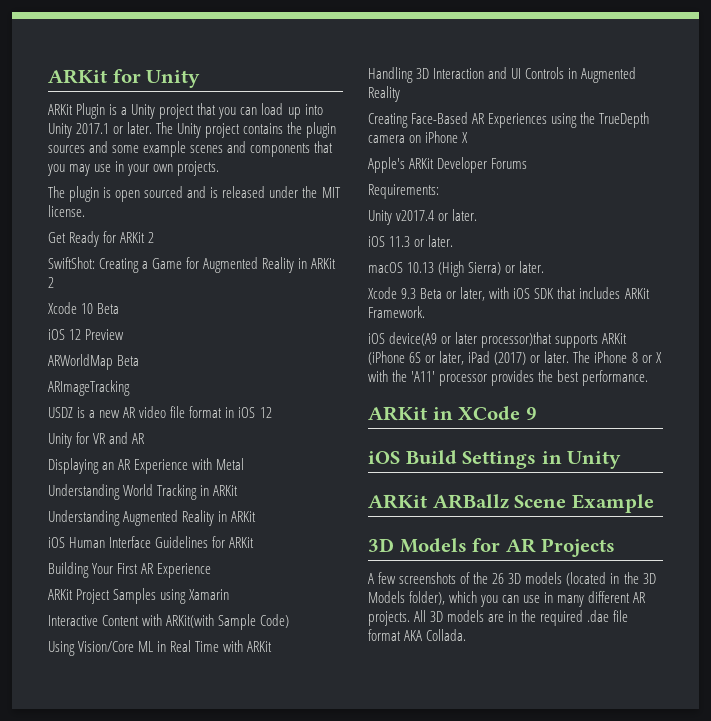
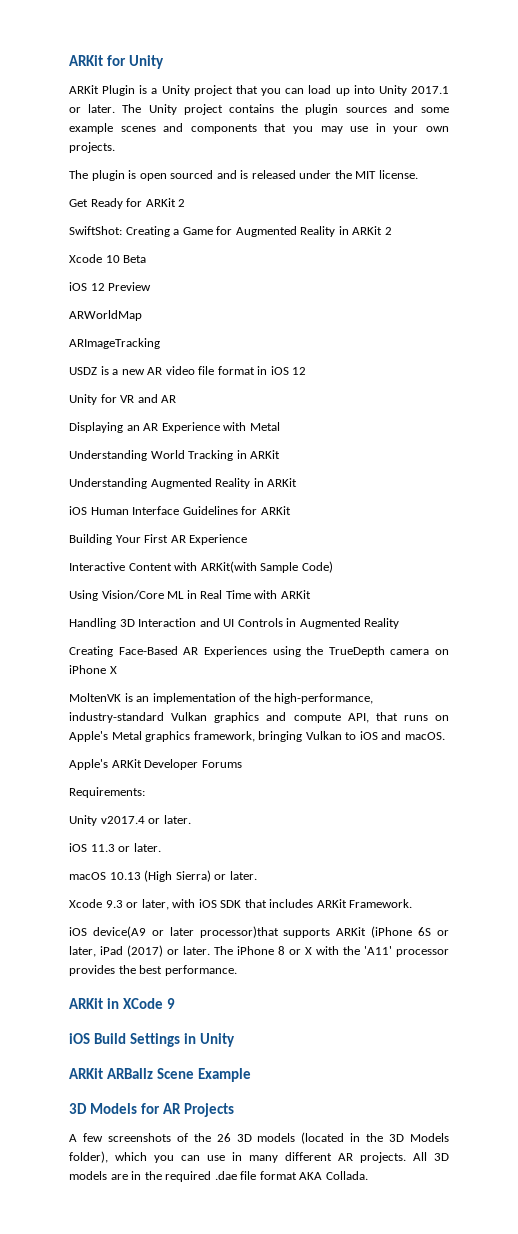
- ARWorldMap Beta
+ ARWorldMap
- ARKit Project Samples using Xamarin
+ MoltenVK is an implementation of the high-performance, industry-standard Vulkan graphics and compute API, that runs on Apple's Metal graphics framework, bringing Vulkan to iOS and macOS.
- Xcode 9.3 Beta or later, with iOS SDK that includes ARKit Framework.
+ Xcode 9.3 or later, with iOS SDK that includes ARKit Framework.

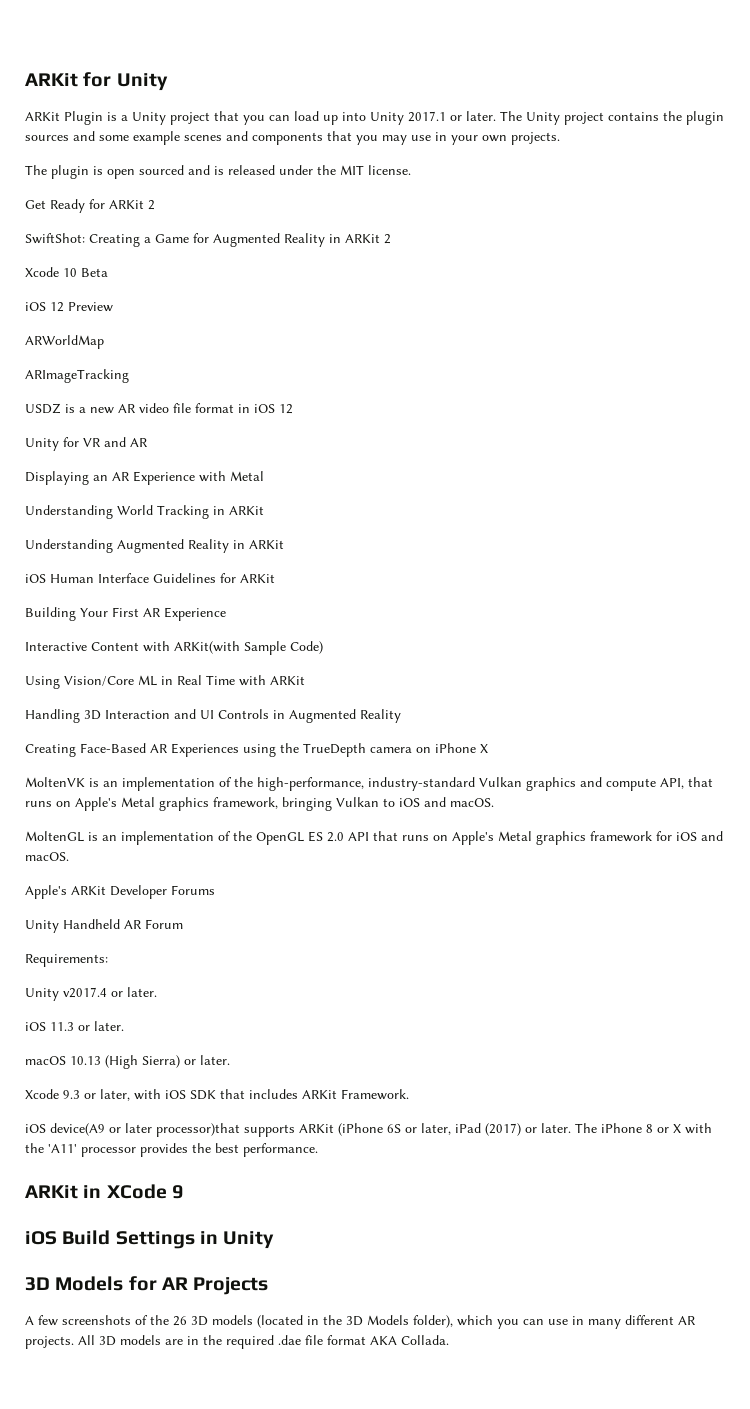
+ MoltenGL is an implementation of the OpenGL ES 2.0 API that runs on Apple's Metal graphics framework for iOS and macOS.
+ Unity Handheld AR Forum
- ARKit ARBallz Scene Example

